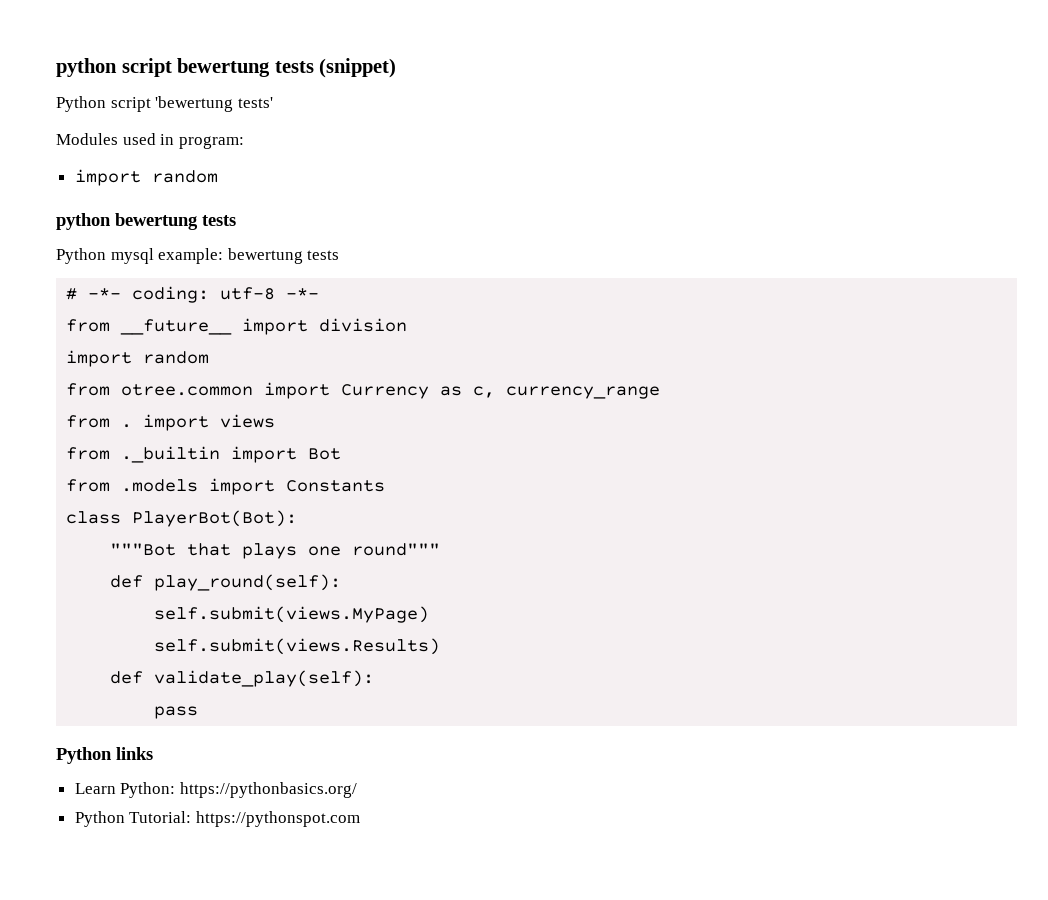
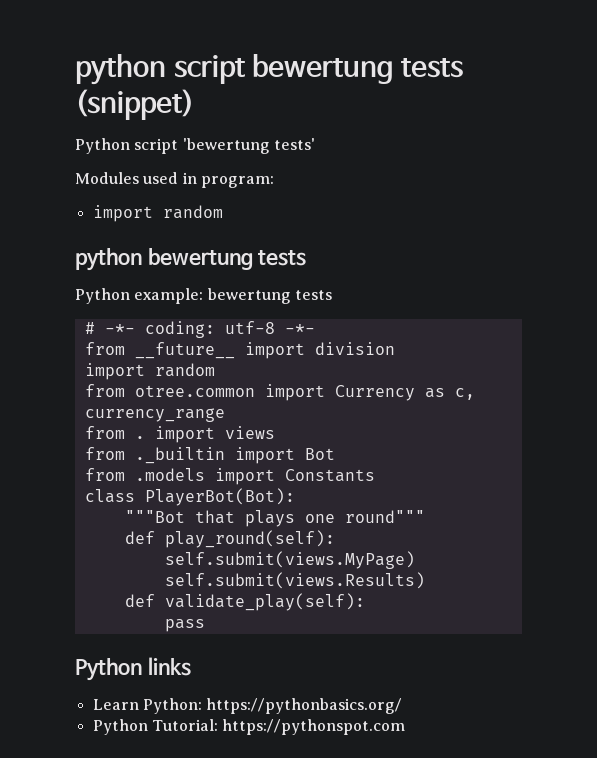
- Python mysql example: bewertung tests
+ Python example: bewertung tests

